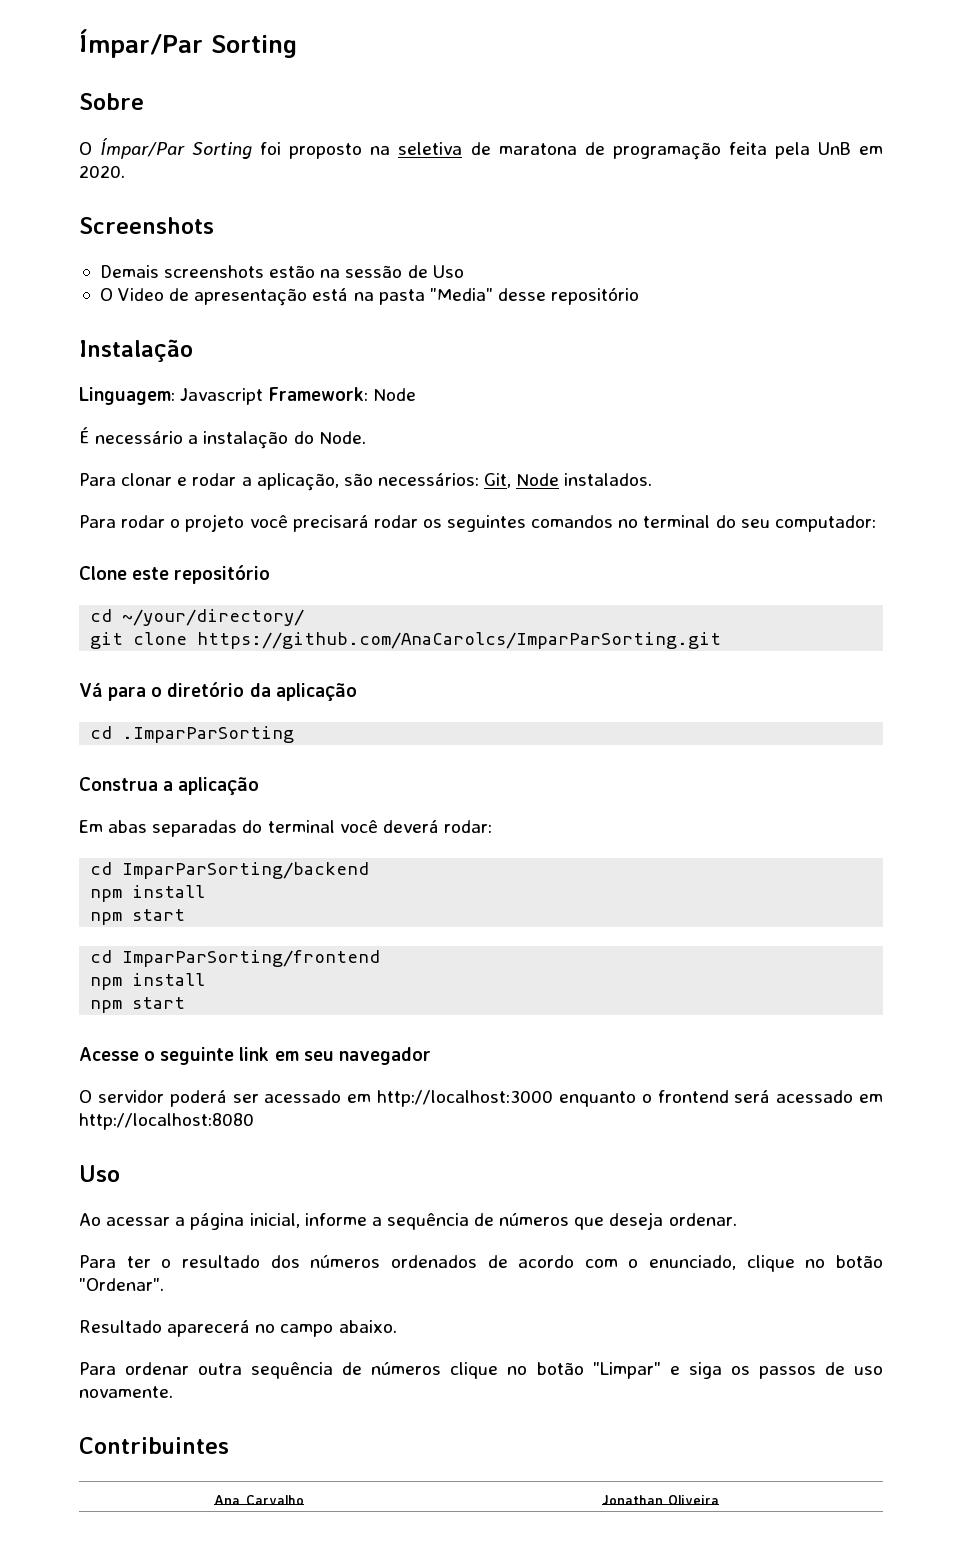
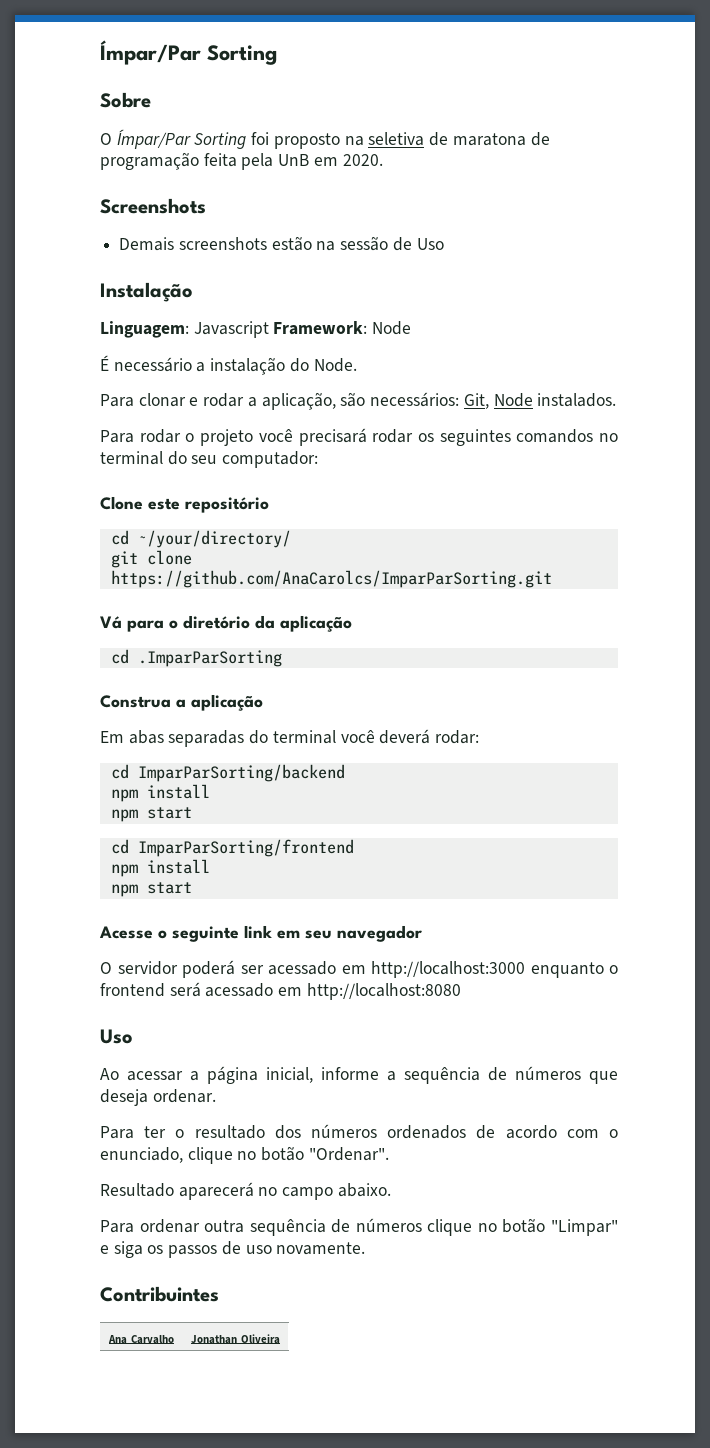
- O Video de apresentação está na pasta "Media" desse repositório

